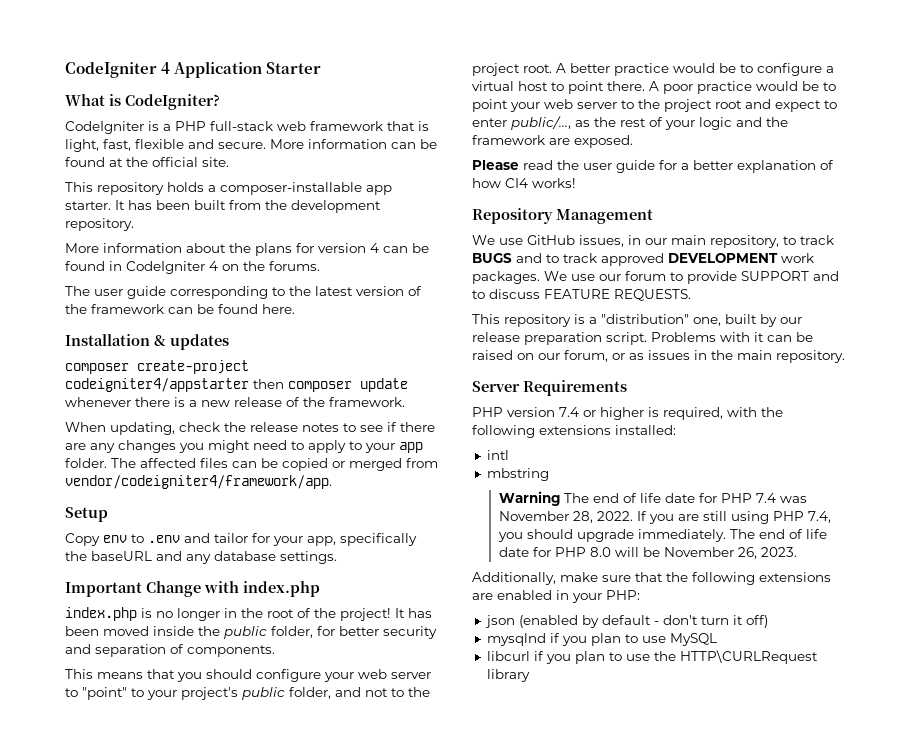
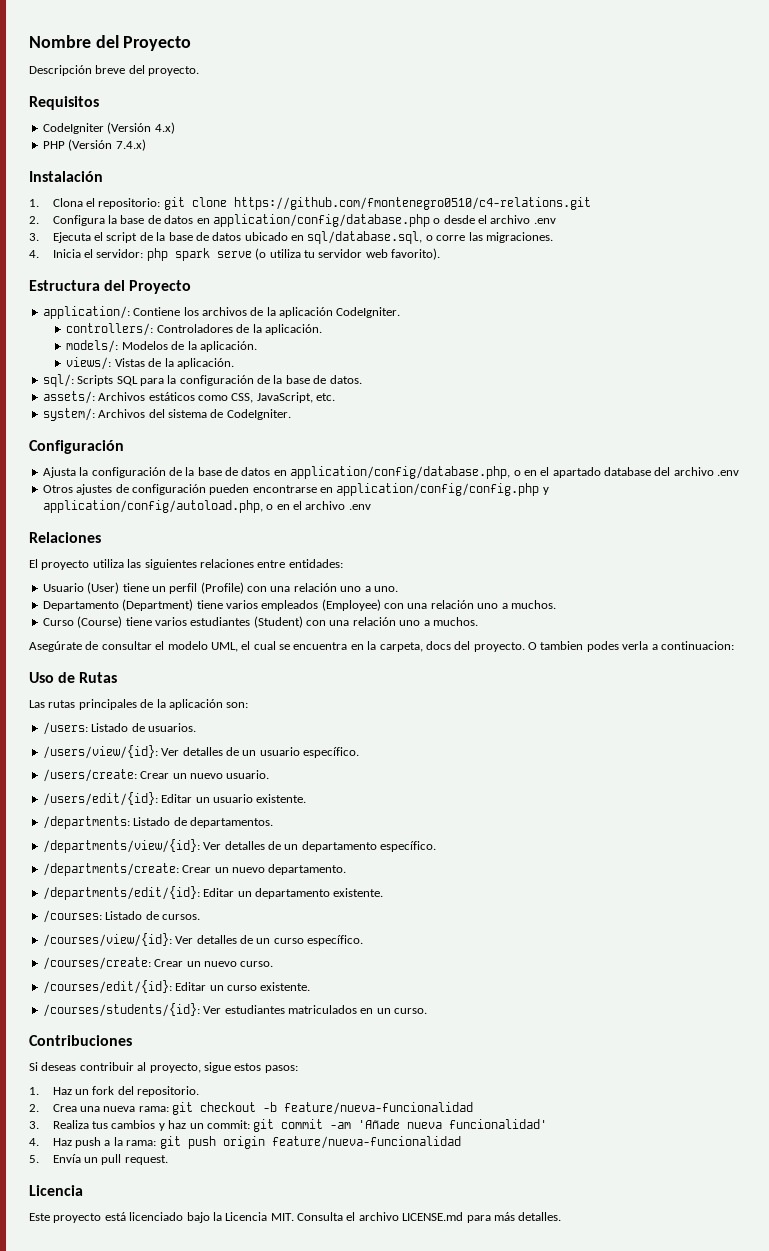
- CodeIgniter 4 Application Starter
- What is CodeIgniter?
- CodeIgniter is a PHP full-stack web framework that is light, fast, flexible and secure. More information can be found at the official site.
- This repository holds a composer-installable app starter. It has been built from the development repository.
- More information about the plans for version 4 can be found in CodeIgniter 4 on the forums.
- The user guide corresponding to the latest version of the framework can be found here.
- Installation & updates
- composer create-project codeigniter4/appstarter then composer update whenever there is a new release of the framework.
- When updating, check the release notes to see if there are any changes you might need to apply to your app folder. The affected files can be copied or merged from vendor/codeigniter4/framework/app.
- Setup
- Copy env to .env and tailor for your app, specifically the baseURL and any database settings.
- Important Change with index.php
- index.php is no longer in the root of the project! It has been moved inside the public folder, for better security and separation of components.
- This means that you should configure your web server to "point" to your project's public folder, and not to the project root. A better practice would be to configure a virtual host to point there. A poor practice would be to point your web server to the project root and expect to enter public/..., as the rest of your logic and the framework are exposed.
- Please read the user guide for a better explanation of how CI4 works!
- Repository Management
- We use GitHub issues, in our main repository, to track BUGS and to track approved DEVELOPMENT work packages. We use our forum to provide SUPPORT and to discuss FEATURE REQUESTS.
- This repository is a "distribution" one, built by our release preparation script. Problems with it can be raised on our forum, or as issues in the main repository.
- Server Requirements
- PHP version 7.4 or higher is required, with the following extensions installed:
- intl
- mbstring
- Warning The end of life date for PHP 7.4 was November 28, 2022. If you are still using PHP 7.4, you should upgrade immediately. The end of life date for PHP 8.0 will be November 26, 2023.
- Additionally, make sure that the following extensions are enabled in your PHP:
- json (enabled by default - don't turn it off)
- mysqlnd if you plan to use MySQL
- libcurl if you plan to use the HTTP\CURLRequest library
+ Nombre del Proyecto
+ Descripción breve del proyecto.
+ Requisitos
+ CodeIgniter (Versión 4.x)
+ PHP (Versión 7.4.x)
+ Instalación
+ 1. Clona el repositorio: git clone https://github.com/fmontenegro0510/c4-relations.git
+ 2. Configura la base de datos en application/config/database.php o desde el archivo .env
+ 3. Ejecuta el script de la base de datos ubicado en sql/database.sql, o corre las migraciones.
+ 4. Inicia el servidor: php spark serve (o utiliza tu servidor web favorito).
+ Estructura del Proyecto
+ application/: Contiene los archivos de la aplicación CodeIgniter.
+ controllers/: Controladores de la aplicación.
+ models/: Modelos de la aplicación.
+ views/: Vistas de la aplicación.
+ sql/: Scripts SQL para la configuración de la base de datos.
+ assets/: Archivos estáticos como CSS, JavaScript, etc.
+ system/: Archivos del sistema de CodeIgniter.
+ Configuración
+ Ajusta la configuración de la base de datos en application/config/database.php, o en el apartado database del archivo .env
+ Otros ajustes de configuración pueden encontrarse en application/config/config.php y application/config/autoload.php, o en el archivo .env
+ Relaciones
+ El proyecto utiliza las siguientes relaciones entre entidades:
+ Usuario (User) tiene un perfil (Profile) con una relación uno a uno.
+ Departamento (Department) tiene varios empleados (Employee) con una relación uno a muchos.
+ Curso (Course) tiene varios estudiantes (Student) con una relación uno a muchos.
+ Asegúrate de consultar el modelo UML, el cual se encuentra en la carpeta, docs del proyecto. O tambien podes verla a continuacion:
+ Uso de Rutas
+ Las rutas principales de la aplicación son:
+ /users: Listado de usuarios.
+ /users/view/{id}: Ver detalles de un usuario específico.
+ /users/create: Crear un nuevo usuario.
+ /users/edit/{id}: Editar un usuario existente.
+ /departments: Listado de departamentos.
+ /departments/view/{id}: Ver detalles de un departamento específico.
+ /departments/create: Crear un nuevo departamento.
+ /departments/edit/{id}: Editar un departamento existente.
+ /courses: Listado de cursos.
+ /courses/view/{id}: Ver detalles de un curso específico.
+ /courses/create: Crear un nuevo curso.
+ /courses/edit/{id}: Editar un curso existente.
+ /courses/students/{id}: Ver estudiantes matriculados en un curso.
+ Contribuciones
+ Si deseas contribuir al proyecto, sigue estos pasos:
+ 1. Haz un fork del repositorio.
+ 2. Crea una nueva rama: git checkout -b feature/nueva-funcionalidad
+ 3. Realiza tus cambios y haz un commit: git commit -am 'Añade nueva funcionalidad'
+ 4. Haz push a la rama: git push origin feature/nueva-funcionalidad
+ 5. Envía un pull request.
+ Licencia
+ Este proyecto está licenciado bajo la Licencia MIT. Consulta el archivo LICENSE.md para más detalles.

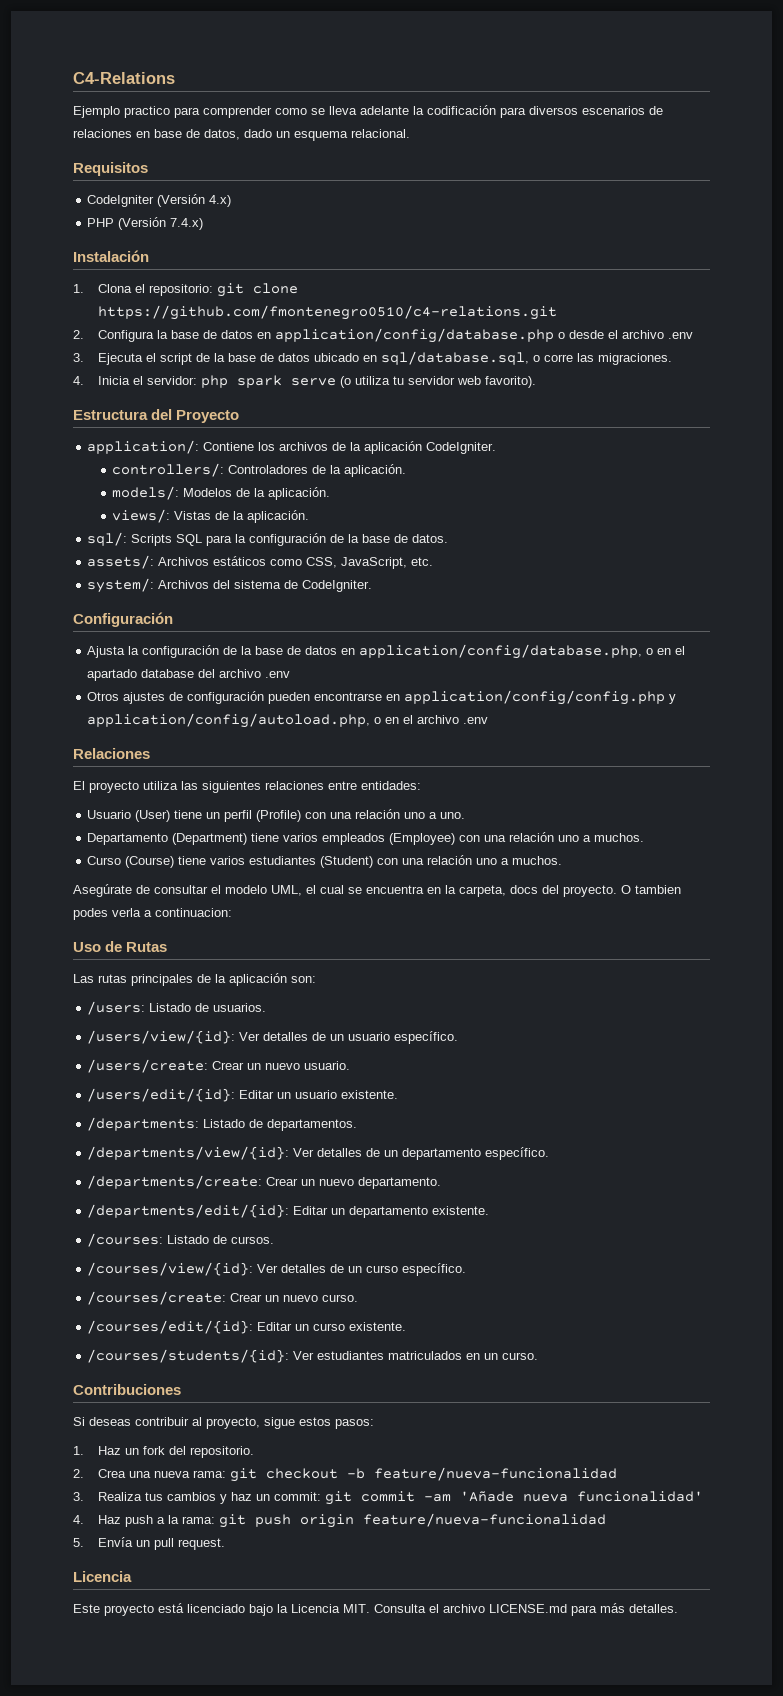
- Nombre del Proyecto
- Descripción breve del proyecto.
+ C4-Relations
+ Ejemplo practico para comprender como se lleva adelante la codificación para diversos escenarios de relaciones en base de datos, dado un esquema relacional.

